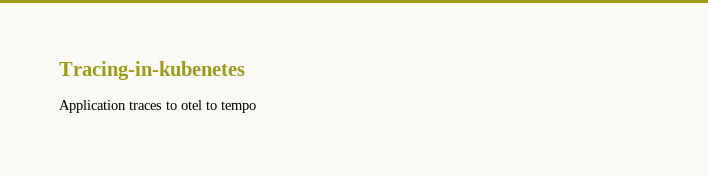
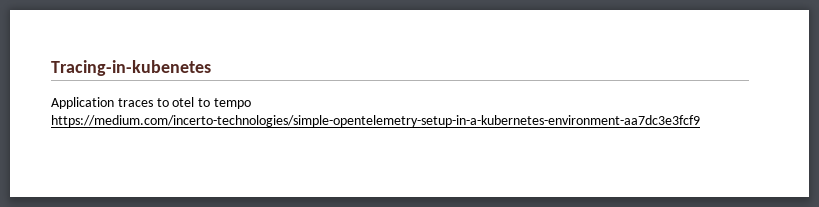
- Application traces to otel to tempo
+ Application traces to otel to tempo https://medium.com/incerto-technologies/simple-opentelemetry-setup-in-a-kubernetes-environment-aa7dc3e3fcf9

